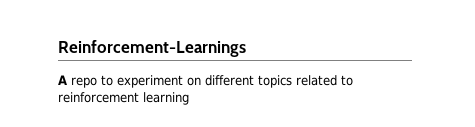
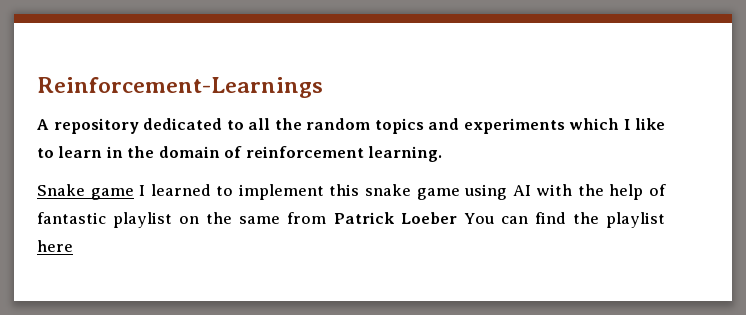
- A repo to experiment on different topics related to reinforcement learning
+ A repository dedicated to all the random topics and experiments which I like to learn in the domain of reinforcement learning.
+ Snake game I learned to implement this snake game using AI with the help of fantastic playlist on the same from Patrick Loeber You can find the playlist here

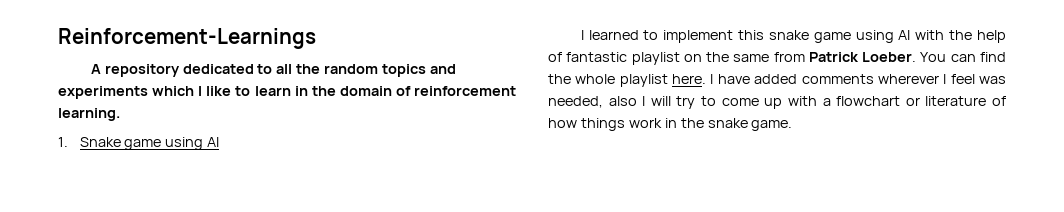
- Snake game I learned to implement this snake game using AI with the help of fantastic playlist on the same from Patrick Loeber You can find the playlist here
+ 1. Snake game using AI
+ I learned to implement this snake game using AI with the help of fantastic playlist on the same from Patrick Loeber. You can find the whole playlist here. I have added comments wherever I feel was needed, also I will try to come up with a flowchart or literature of how things work in the snake game.

